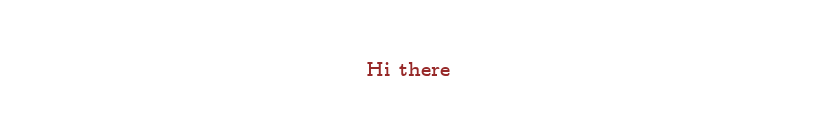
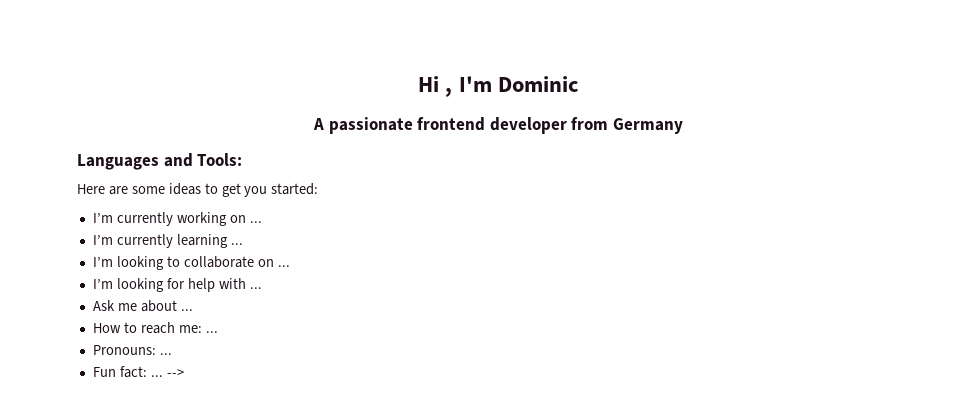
- Hi there
+ Hi , I'm Dominic
+ A passionate frontend developer from Germany
+ Languages and Tools:
+ Here are some ideas to get you started:
+ I’m currently working on ...
+ I’m currently learning ...
+ I’m looking to collaborate on ...
+ I’m looking for help with ...
+ Ask me about ...
+ How to reach me: ...
+ Pronouns: ...
+ Fun fact: ... -->

